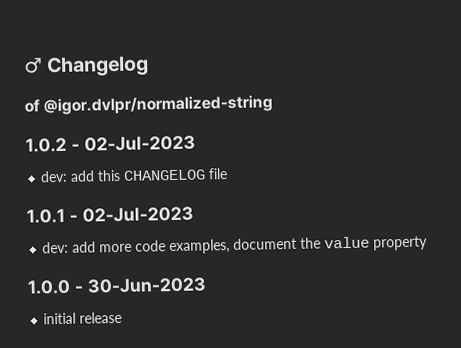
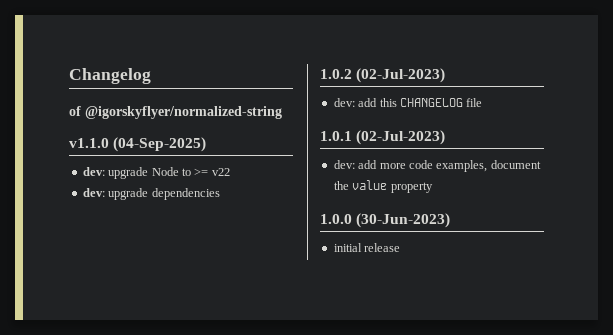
- ♂ Changelog
+ Changelog
- of @igor.dvlpr/normalized-string
+ of @igorskyflyer/normalized-string
+ v1.1.0 (04-Sep-2025)
+ dev: upgrade Node to >= v22
+ dev: upgrade dependencies
- 1.0.2 - 02-Jul-2023
+ 1.0.2 (02-Jul-2023)
- 1.0.1 - 02-Jul-2023
+ 1.0.1 (02-Jul-2023)
- 1.0.0 - 30-Jun-2023
+ 1.0.0 (30-Jun-2023)

